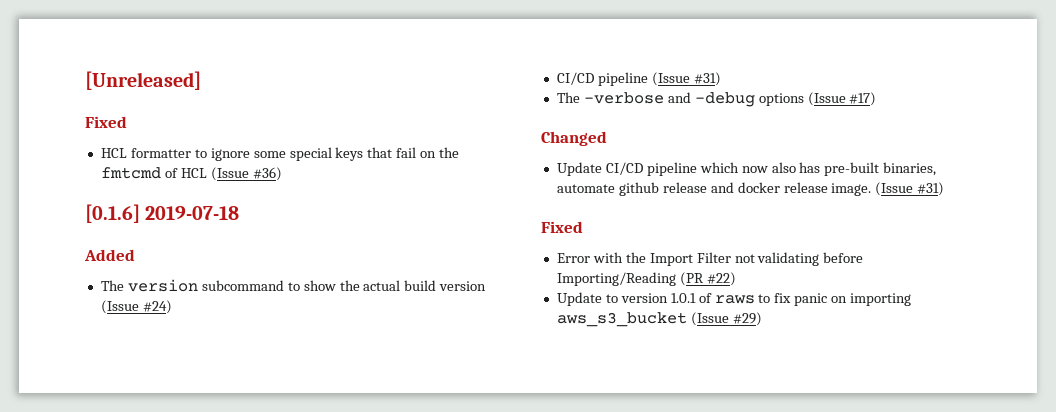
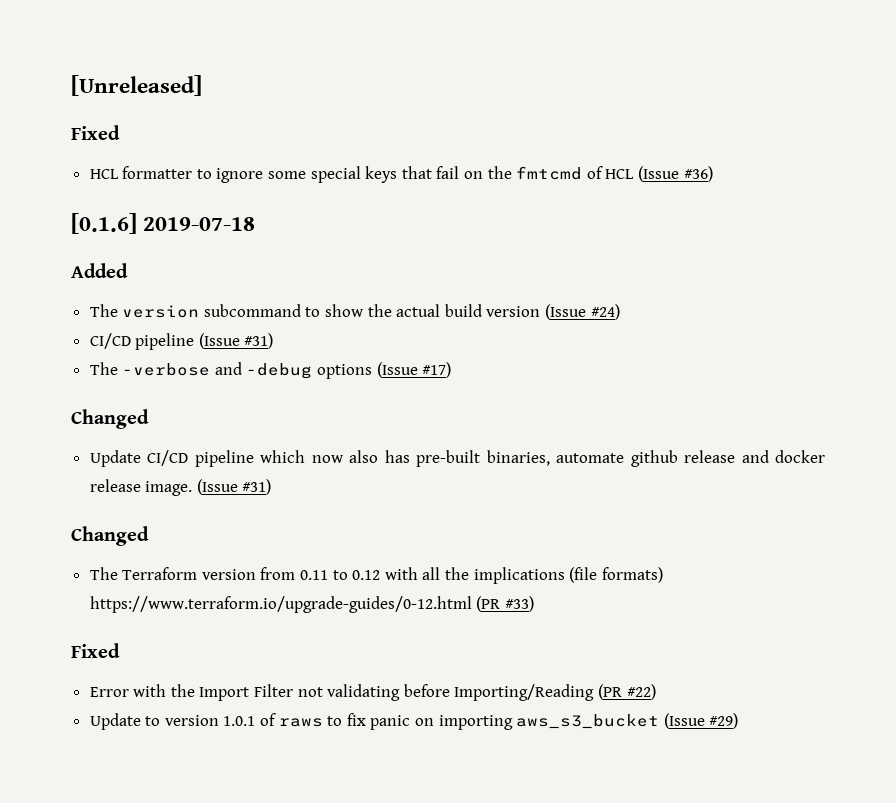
  Update CI/CD pipeline which now also has pre-built binaries, automate github release and docker release image. (Issue #31)
+ Changed
+ The Terraform version from 0.11 to 0.12 with all the implications (file formats) https://www.terraform.io/upgrade-guides/0-12.html (PR #33)

